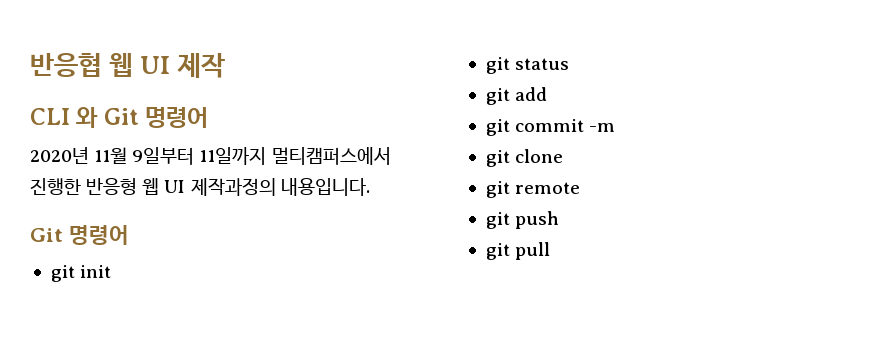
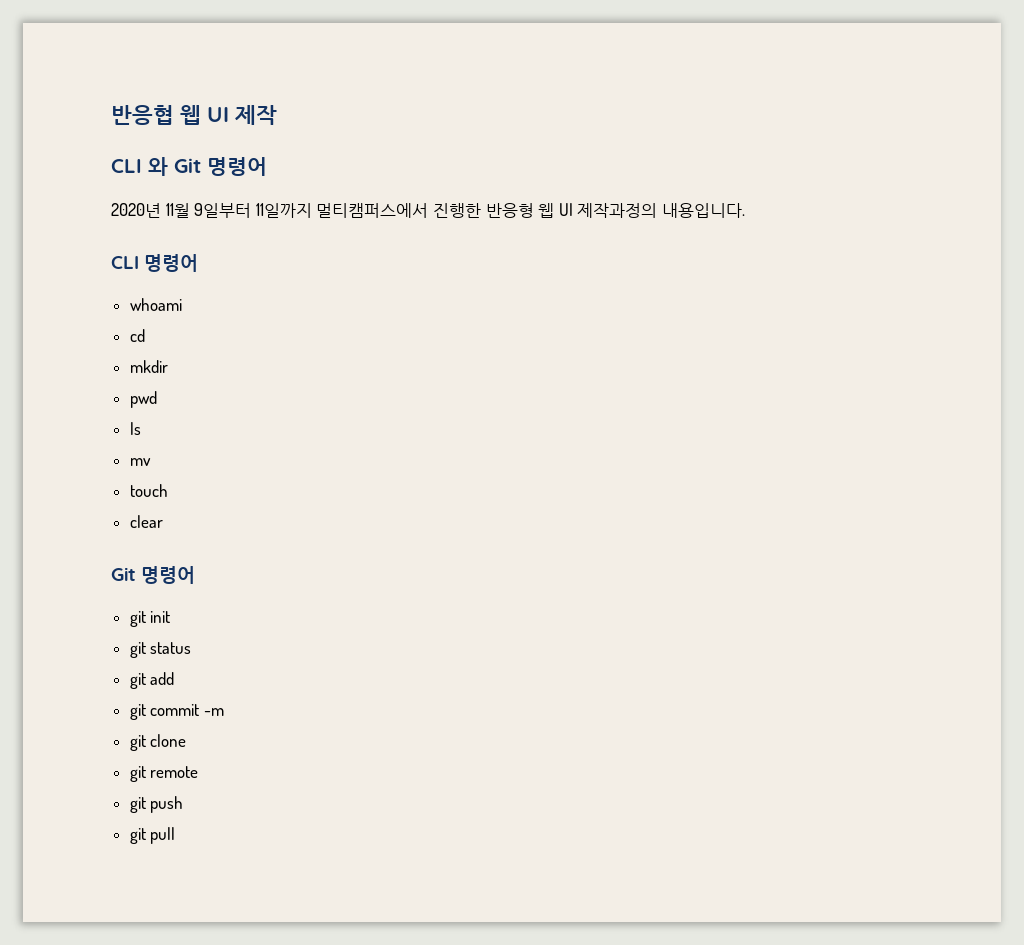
+ CLI 명령어
+ whoami
+ cd
+ mkdir
+ pwd
+ ls
+ mv
+ touch
+ clear

